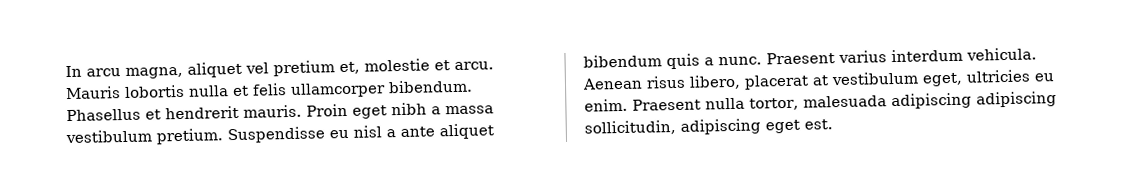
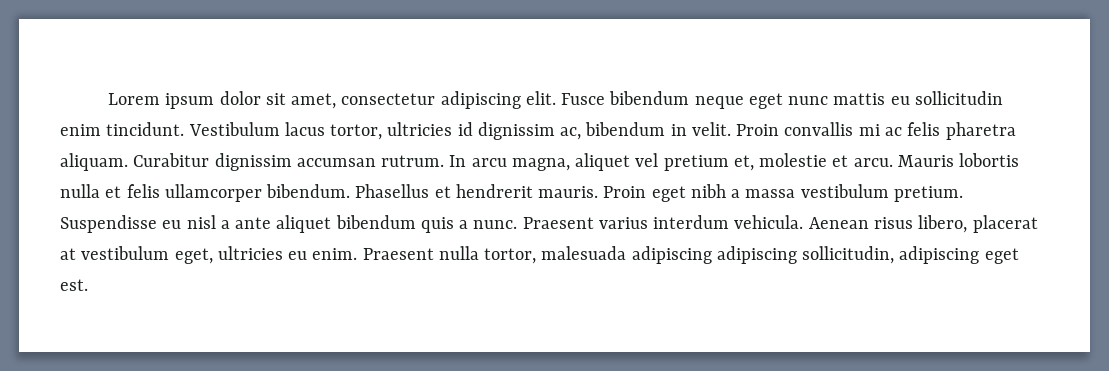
+ Lorem ipsum dolor sit amet, consectetur adipiscing elit. Fusce bibendum neque eget nunc mattis eu sollicitudin enim tincidunt. Vestibulum lacus tortor, ultricies id dignissim ac, bibendum in velit. Proin convallis mi ac felis pharetra aliquam. Curabitur dignissim accumsan rutrum.

